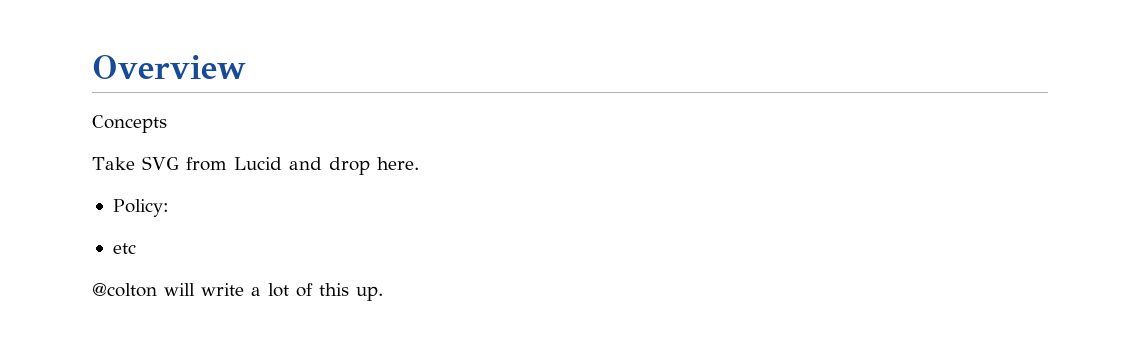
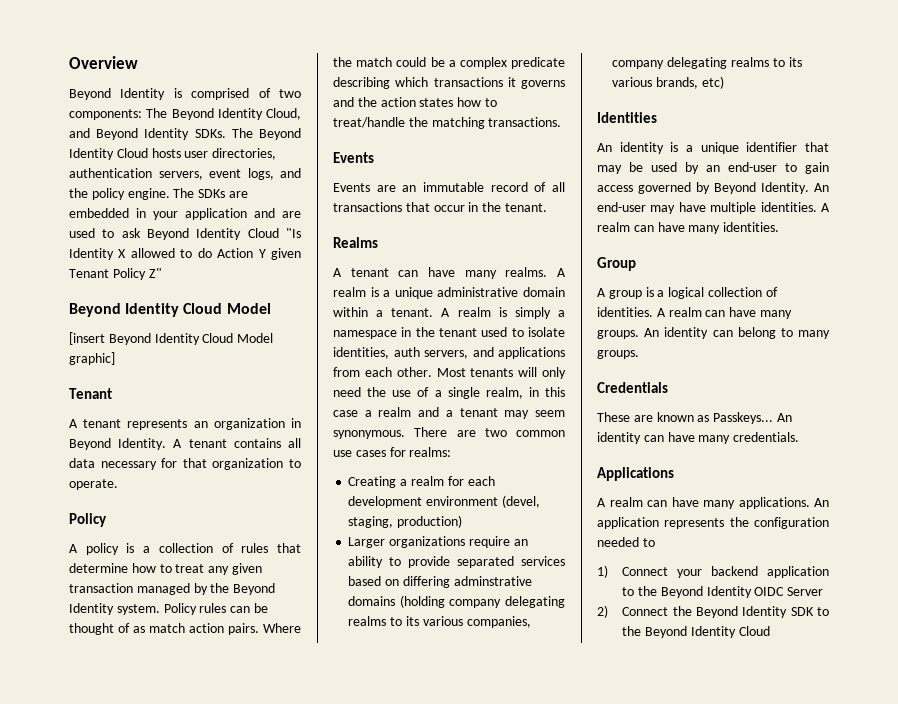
- Concepts
- Take SVG from Lucid and drop here.
- Policy:
- etc
- @colton will write a lot of this up.
+ Beyond Identity is comprised of two components: The Beyond Identity Cloud, and Beyond Identity SDKs. The Beyond Identity Cloud hosts user directories, authentication servers, event logs, and the policy engine. The SDKs are embedded in your application and are used to ask Beyond Identity Cloud "Is Identity X allowed to do Action Y given Tenant Policy Z"
+ Beyond Identity Cloud Model
+ [insert Beyond Identity Cloud Model graphic]
+ Tenant
+ A tenant represents an organization in Beyond Identity. A tenant contains all data necessary for that organization to operate.
+ Policy
+ A policy is a collection of rules that determine how to treat any given transaction managed by the Beyond Identity system. Policy rules can be thought of as match action pairs. Where the match could be a complex predicate describing which transactions it governs and the action states how to treat/handle the matching transactions.
+ Events
+ Events are an immutable record of all transactions that occur in the tenant.
+ Realms
+ A tenant can have many realms. A realm is a unique administrative domain within a tenant. A realm is simply a namespace in the tenant used to isolate identities, auth servers, and applications from each other. Most tenants will only need the use of a single realm, in this case a realm and a tenant may seem synonymous. There are two common use cases for realms:
+ Creating a realm for each development environment (devel, staging, production)
+ Larger organizations require an ability to provide separated services based on differing adminstrative domains (holding company delegating realms to its various companies, company delegating realms to its various brands, etc)
+ Identities
+ An identity is a unique identifier that may be used by an end-user to gain access governed by Beyond Identity. An end-user may have multiple identities. A realm can have many identities.
+ Group
+ A group is a logical collection of identities. A realm can have many groups. An identity can belong to many groups.
+ Credentials
+ These are known as Passkeys... An identity can have many credentials.
+ Applications
+ A realm can have many applications. An application represents the configuration needed to
+ 1) Connect your backend application to the Beyond Identity OIDC Server
+ 2) Connect the Beyond Identity SDK to the Beyond Identity Cloud

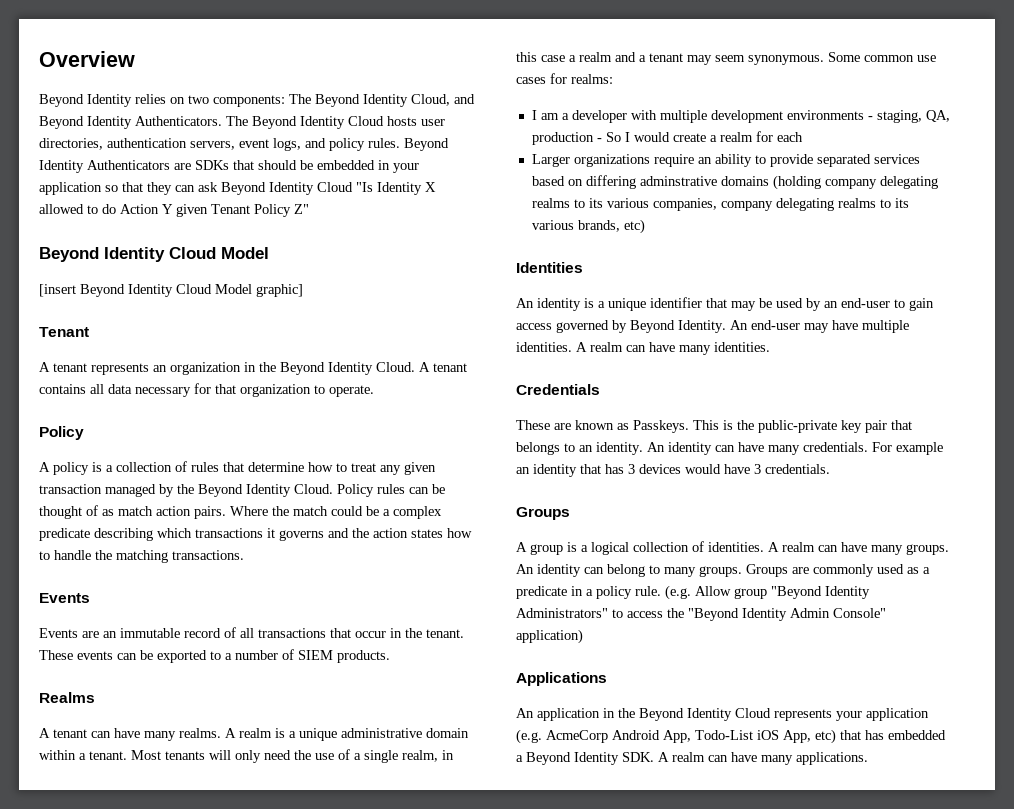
- Beyond Identity is comprised of two components: The Beyond Identity Cloud, and Beyond Identity SDKs.
+ Beyond Identity relies on two components: The Beyond Identity Cloud, and Beyond Identity Authenticators.
- The Beyond Identity Cloud hosts user directories, authentication servers, event logs, and the policy engine. The SDKs are embedded in your application and are used to ask Beyond Identity Cloud "Is Identity X allowed to do Action Y given Tenant Policy Z"
+ The Beyond Identity Cloud hosts user directories, authentication servers, event logs, and policy rules. Beyond Identity Authenticators are SDKs that should be embedded in your application so that they can ask Beyond Identity Cloud "Is Identity X allowed to do Action Y given Tenant Policy Z"
- A tenant represents an organization in Beyond Identity.
+ A tenant represents an organization in the Beyond Identity Cloud.
- A policy is a collection of rules that determine how to treat any given transaction managed by the Beyond Identity system.
+ A policy is a collection of rules that determine how to treat any given transaction managed by the Beyond Identity Cloud.
- Where the match could be a complex predicate describing which transactions it governs and the action states how to treat/handle the matching transactions.
+ Where the match could be a complex predicate describing which transactions it governs and the action states how to handle the matching transactions.
+ These events can be exported to a number of SIEM products.
- A realm is simply a namespace in the tenant used to isolate identities, auth servers, and applications from each other.
- There are two common use cases for realms:
+ Some common use cases for realms:
- Creating a realm for each development environment (devel, staging, production)
+ I am a developer with multiple development environments - staging, QA, production - So I would create a realm for each
- Group
+ Credentials
+ These are known as Passkeys. This is the public-private key pair that belongs to an identity. An identity can have many credentials. For example an identity that has 3 devices would have 3 credentials.
+ Groups
- An identity can belong to many groups.
- Credentials
- These are known as Passkeys... An identity can have many credentials.
+ An identity can belong to many groups. Groups are commonly used as a predicate in a policy rule. (e.g. Allow group "Beyond Identity Administrators" to access the "Beyond Identity Admin Console" application)
  Applications
- A realm can have many applications. An application represents the configuration needed to
- 1) Connect your backend application to the Beyond Identity OIDC Server
- 2) Connect the Beyond Identity SDK to the Beyond Identity Cloud
+ An application in the Beyond Identity Cloud represents your application (e.g. AcmeCorp Android App, Todo-List iOS App, etc) that has embedded a Beyond Identity SDK. A realm can have many applications.

